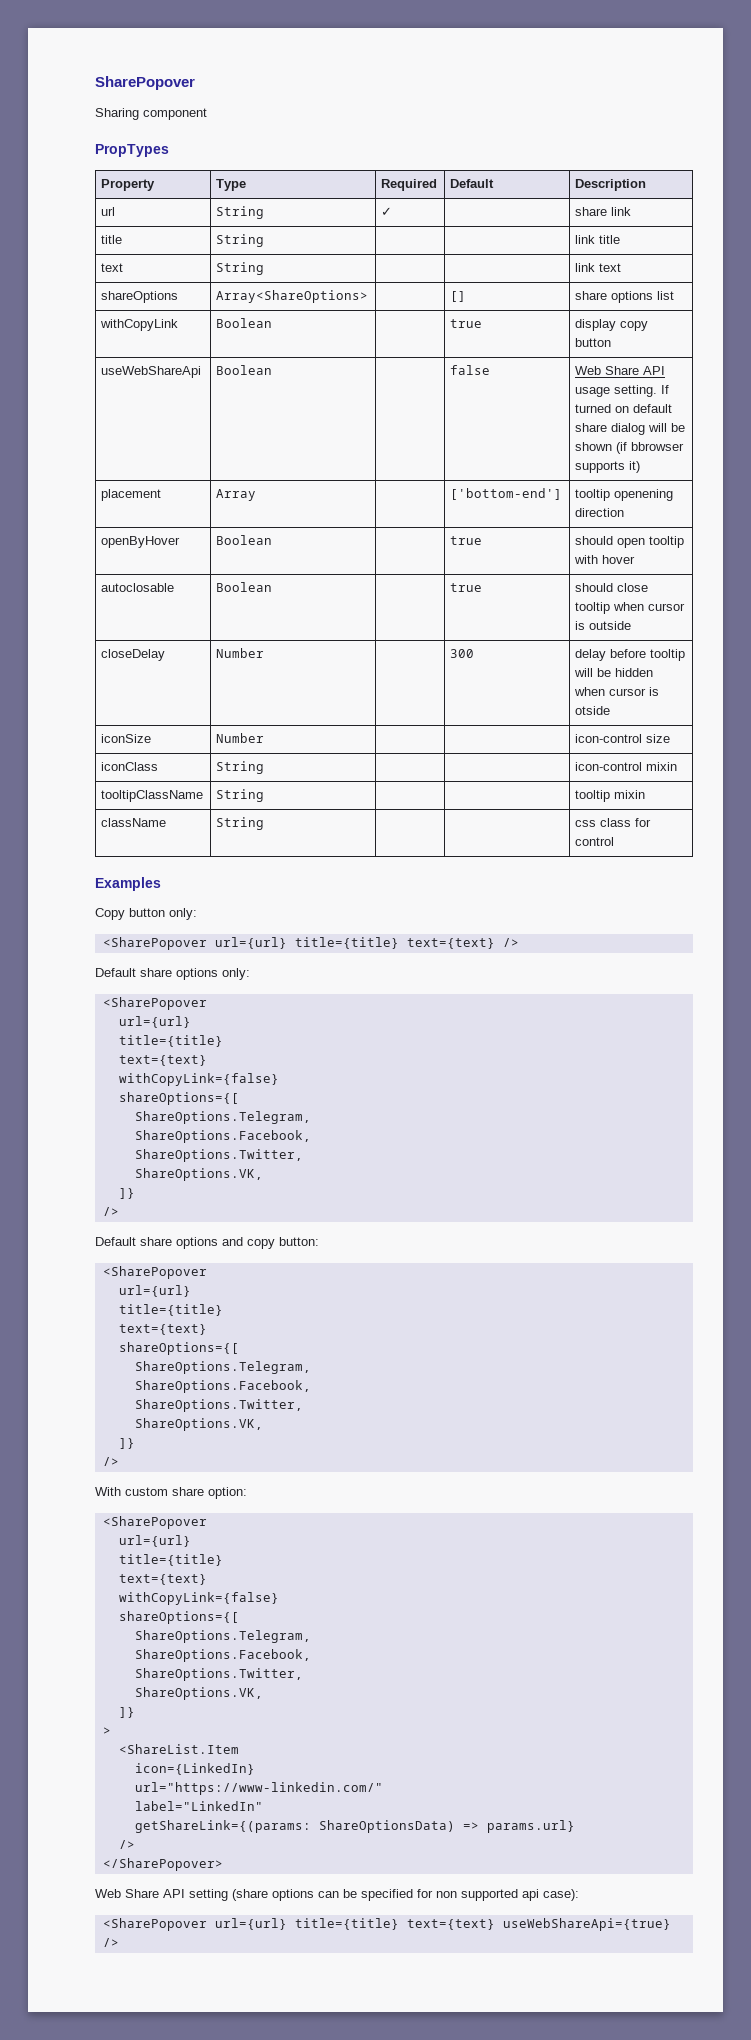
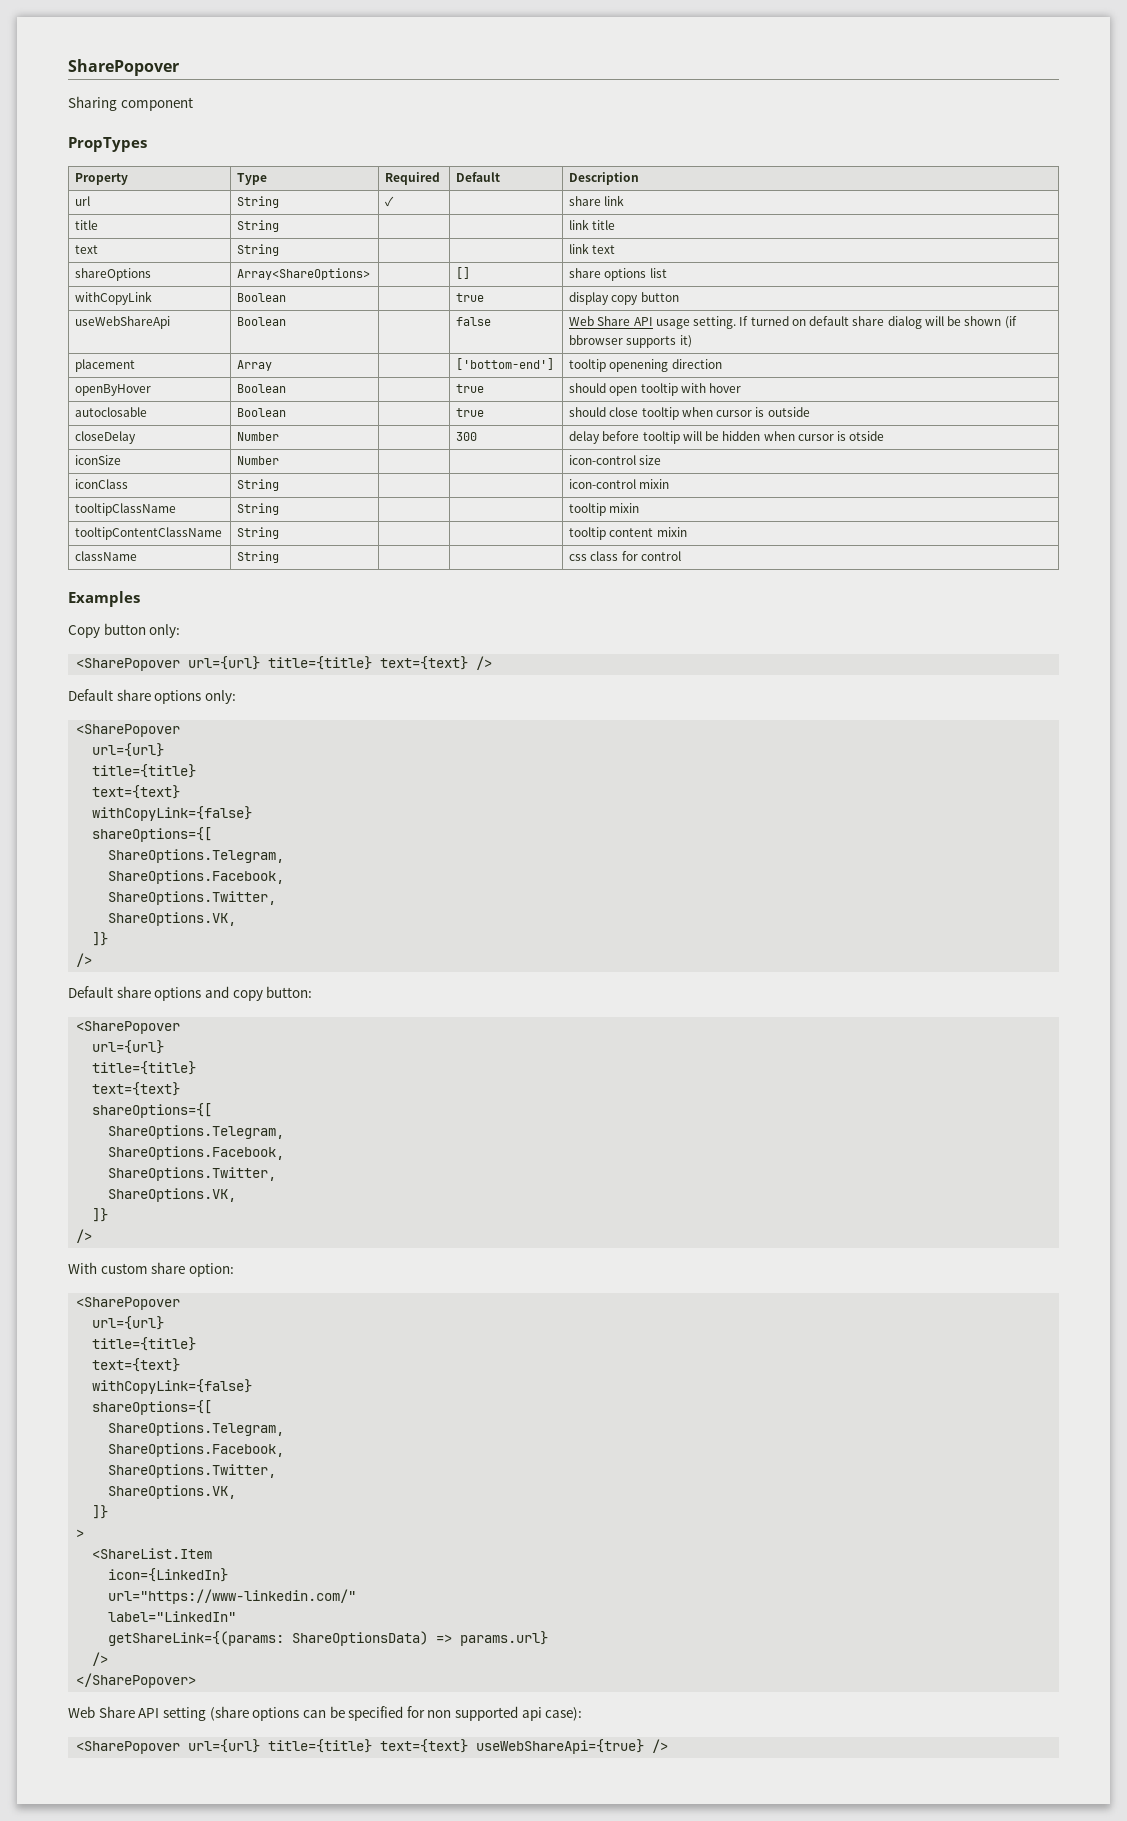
+ tooltipContentClassName | String | | | tooltip content mixin

